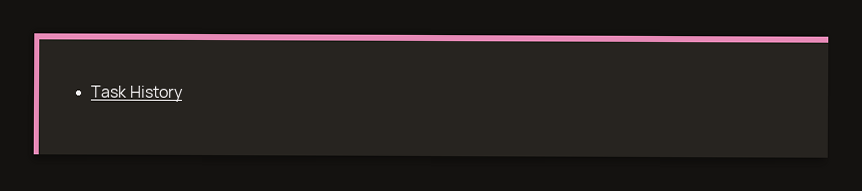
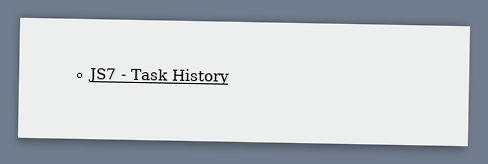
- Task History
+ JS7 - Task History

